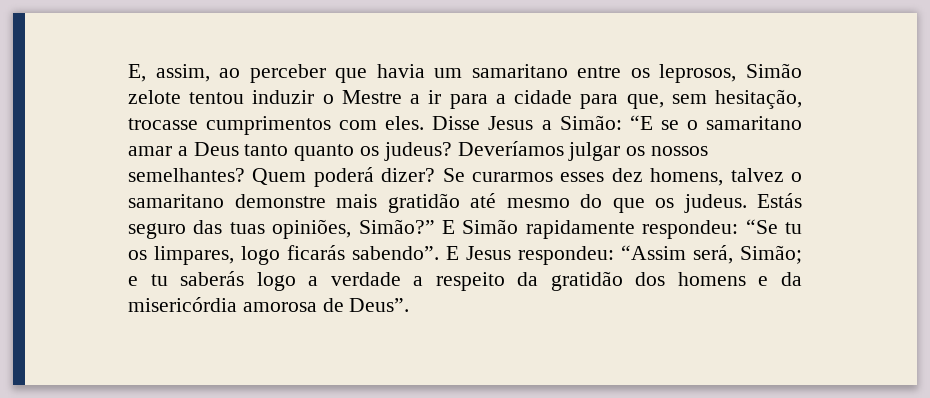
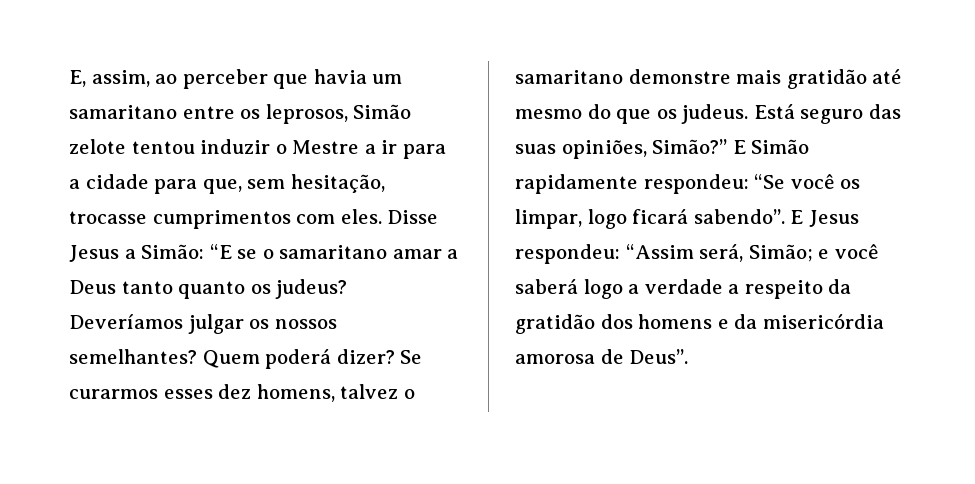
- Estás seguro das tuas opiniões, Simão?”
+ Está seguro das suas opiniões, Simão?”
- E Simão rapidamente respondeu: “Se tu os limpares, logo ficarás sabendo”.
+ E Simão rapidamente respondeu: “Se você os limpar, logo ficará sabendo”.
- E Jesus respondeu: “Assim será, Simão; e tu saberás logo a verdade a respeito da gratidão dos homens e da misericórdia amorosa de Deus”.
+ E Jesus respondeu: “Assim será, Simão; e você saberá logo a verdade a respeito da gratidão dos homens e da misericórdia amorosa de Deus”.

